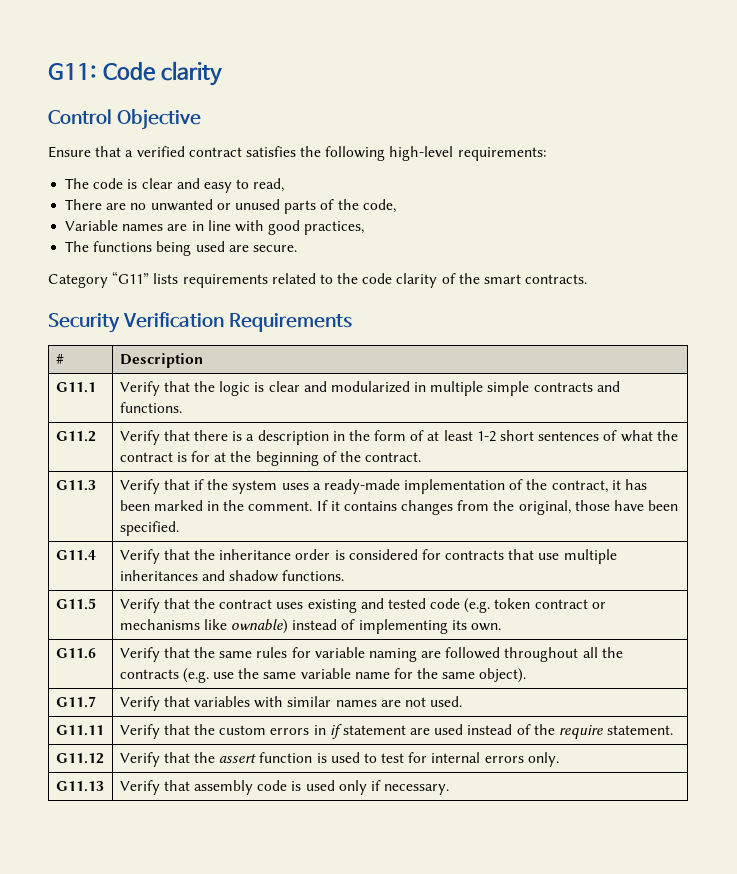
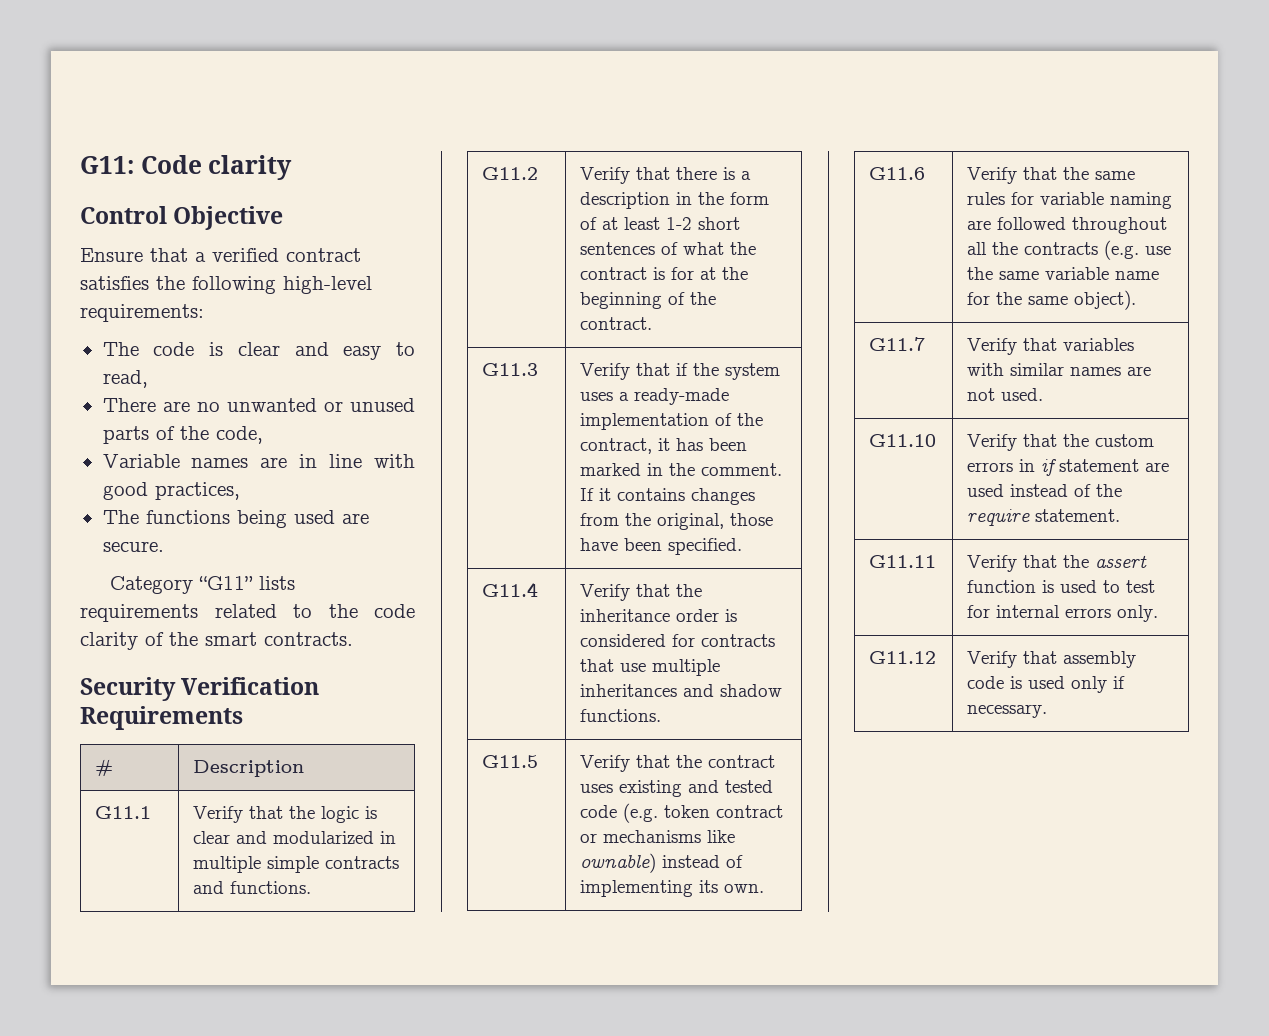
- G11.11 | Verify that the custom errors in if statement are used instead of the require statement.
+ G11.10 | Verify that the custom errors in if statement are used instead of the require statement.
- G11.12 | Verify that the assert function is used to test for internal errors only.
+ G11.11 | Verify that the assert function is used to test for internal errors only.
- G11.13 | Verify that assembly code is used only if necessary.
+ G11.12 | Verify that assembly code is used only if necessary.

